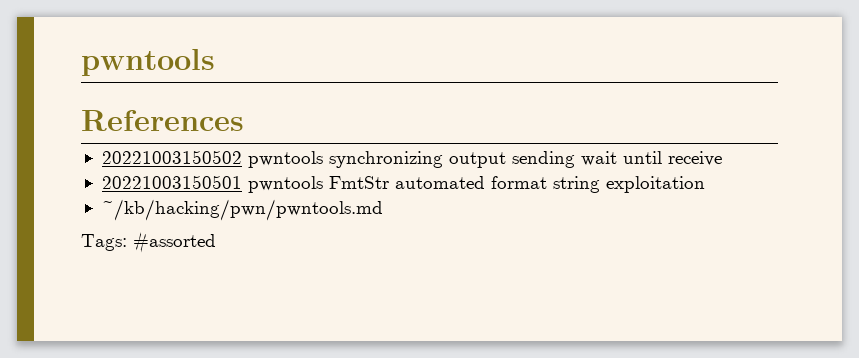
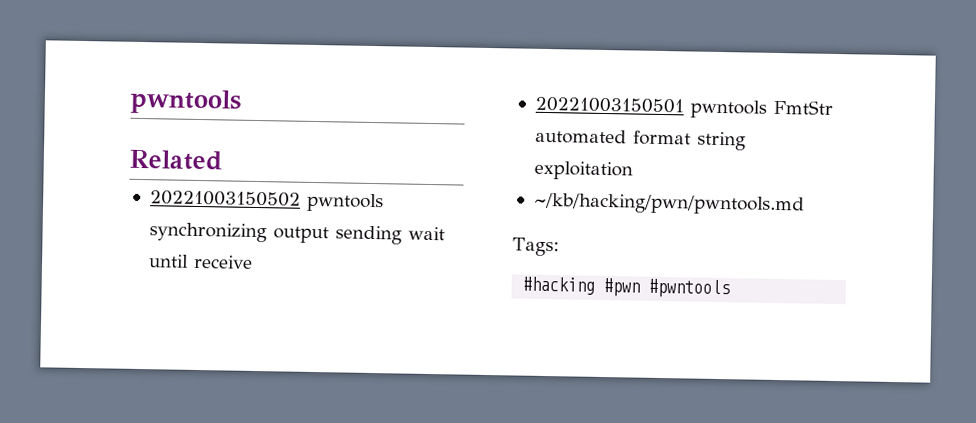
- References
+ Related
- Tags: #assorted
+ Tags:
+ #hacking #pwn #pwntools

